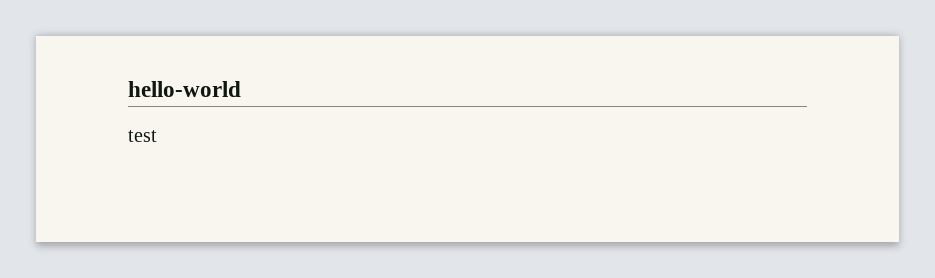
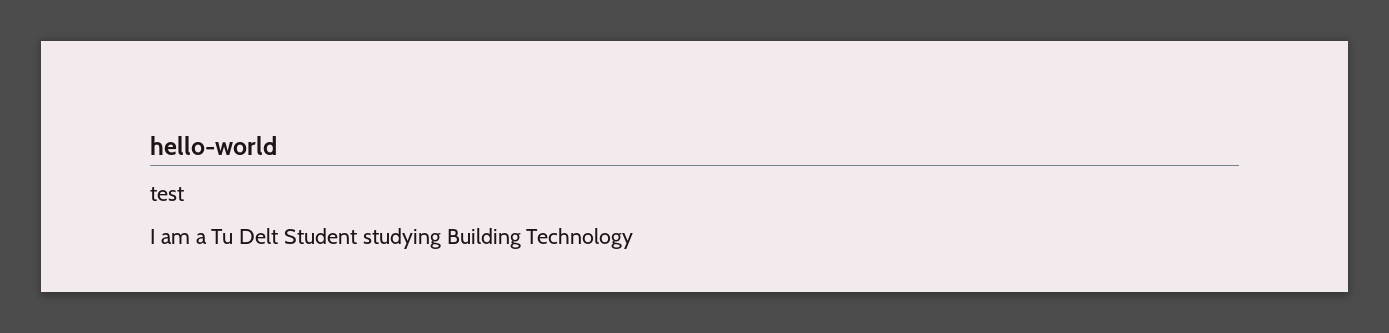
+ I am a Tu Delt Student studying Building Technology

